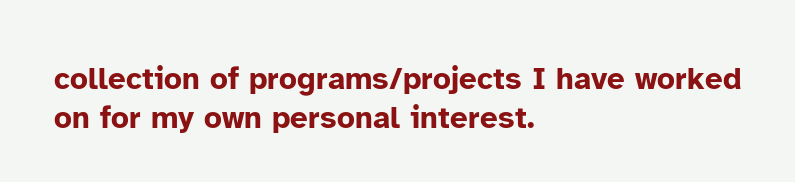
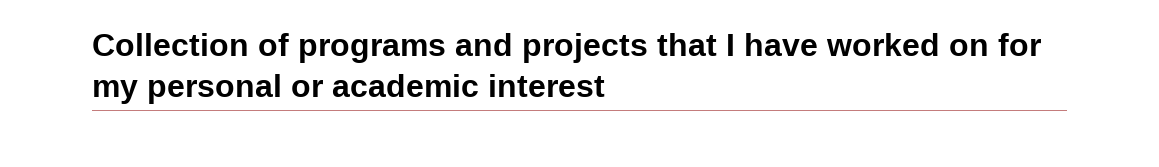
- collection of programs/projects I have worked on for my own personal interest.
+ Collection of programs and projects that I have worked on for my personal or academic interest

